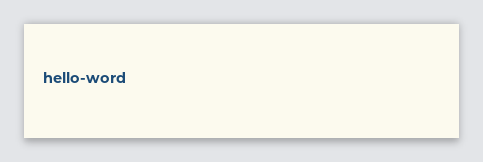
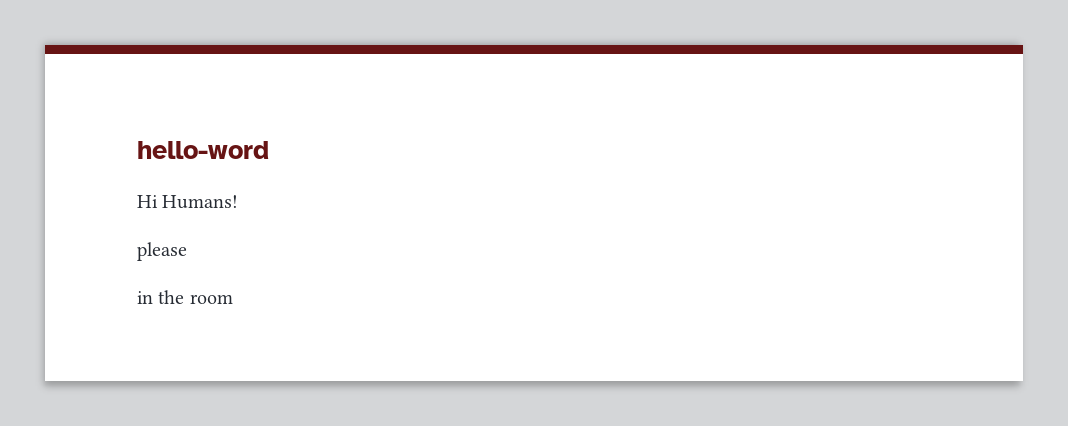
+ Hi Humans!
+ please
+ in the room

